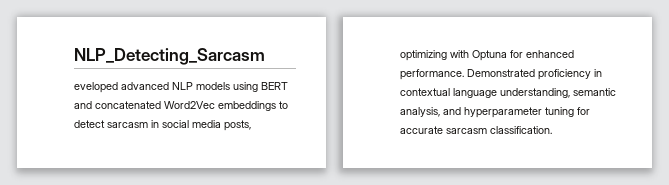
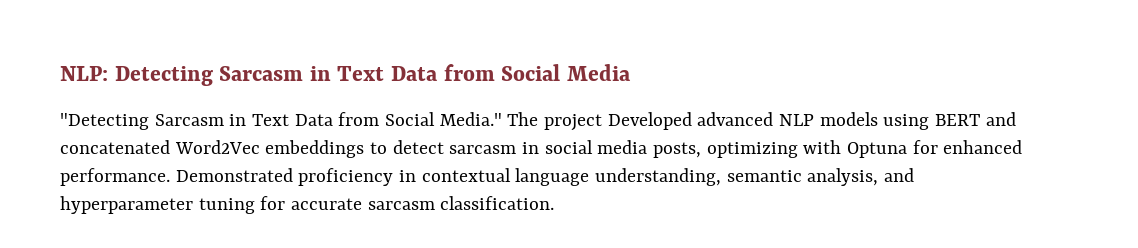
- NLP_Detecting_Sarcasm
- eveloped advanced NLP models using BERT and concatenated Word2Vec embeddings to detect sarcasm in social media posts, optimizing with Optuna for enhanced performance.
+ NLP: Detecting Sarcasm in Text Data from Social Media
+ "Detecting Sarcasm in Text Data from Social Media." The project Developed advanced NLP models using BERT and concatenated Word2Vec embeddings to detect sarcasm in social media posts, optimizing with Optuna for enhanced performance.

